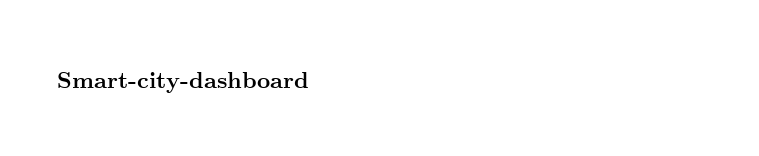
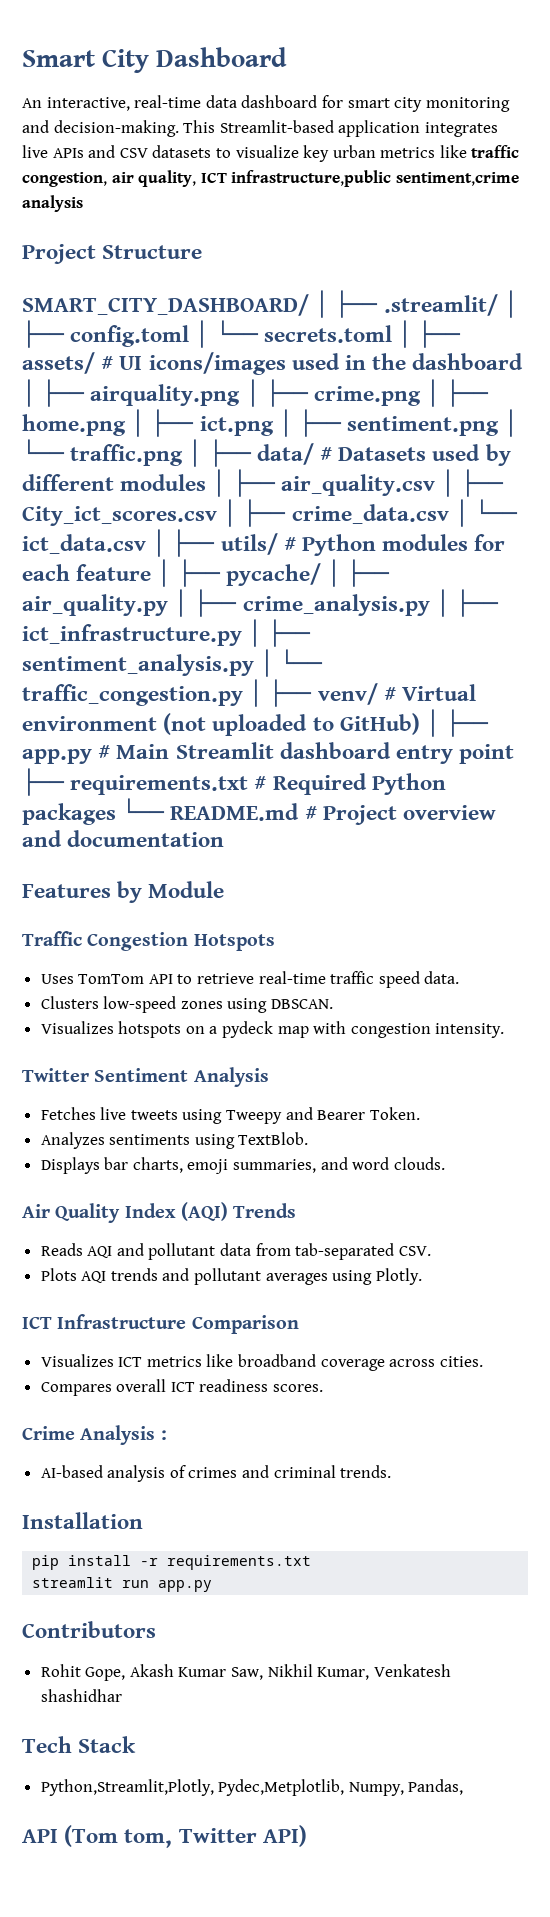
- Smart-city-dashboard
+ Smart City Dashboard
+ An interactive, real-time data dashboard for smart city monitoring and decision-making. This Streamlit-based application integrates live APIs and CSV datasets to visualize key urban metrics like traffic congestion, air quality, ICT infrastructure,public sentiment,crime analysis
+ Project Structure
+ SMART_CITY_DASHBOARD/ │ ├── .streamlit/ │ ├── config.toml │ └── secrets.toml │ ├── assets/ # UI icons/images used in the dashboard │ ├── airquality.png │ ├── crime.png │ ├── home.png │ ├── ict.png │ ├── sentiment.png │ └── traffic.png │ ├── data/ # Datasets used by different modules │ ├── air_quality.csv │ ├── City_ict_scores.csv │ ├── crime_data.csv │ └── ict_data.csv │ ├── utils/ # Python modules for each feature │ ├── pycache/ │ ├── air_quality.py │ ├── crime_analysis.py │ ├── ict_infrastructure.py │ ├── sentiment_analysis.py │ └── traffic_congestion.py │ ├── venv/ # Virtual environment (not uploaded to GitHub) │ ├── app.py # Main Streamlit dashboard entry point ├── requirements.txt # Required Python packages └── README.md # Project overview and documentation
+ Features by Module
+ Traffic Congestion Hotspots
+ Uses TomTom API to retrieve real-time traffic speed data.
+ Clusters low-speed zones using DBSCAN.
+ Visualizes hotspots on a pydeck map with congestion intensity.
+ Twitter Sentiment Analysis
+ Fetches live tweets using Tweepy and Bearer Token.
+ Analyzes sentiments using TextBlob.
+ Displays bar charts, emoji summaries, and word clouds.
+ Air Quality Index (AQI) Trends
+ Reads AQI and pollutant data from tab-separated CSV.
+ Plots AQI trends and pollutant averages using Plotly.
+ ICT Infrastructure Comparison
+ Visualizes ICT metrics like broadband coverage across cities.
+ Compares overall ICT readiness scores.
+ Crime Analysis :
+ AI-based analysis of crimes and criminal trends.
+ Installation
+ pip install -r requirements.txt
+ streamlit run app.py
+ Contributors
+ Rohit Gope, Akash Kumar Saw, Nikhil Kumar, Venkatesh shashidhar
+ Tech Stack
+ Python,Streamlit,Plotly, Pydec,Metplotlib, Numpy, Pandas,
+ API (Tom tom, Twitter API)

